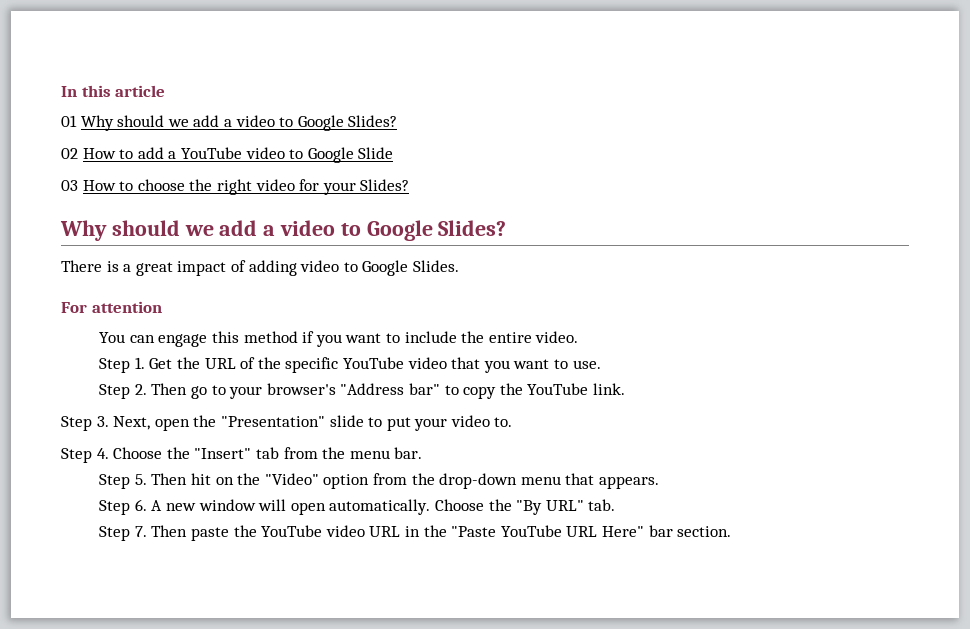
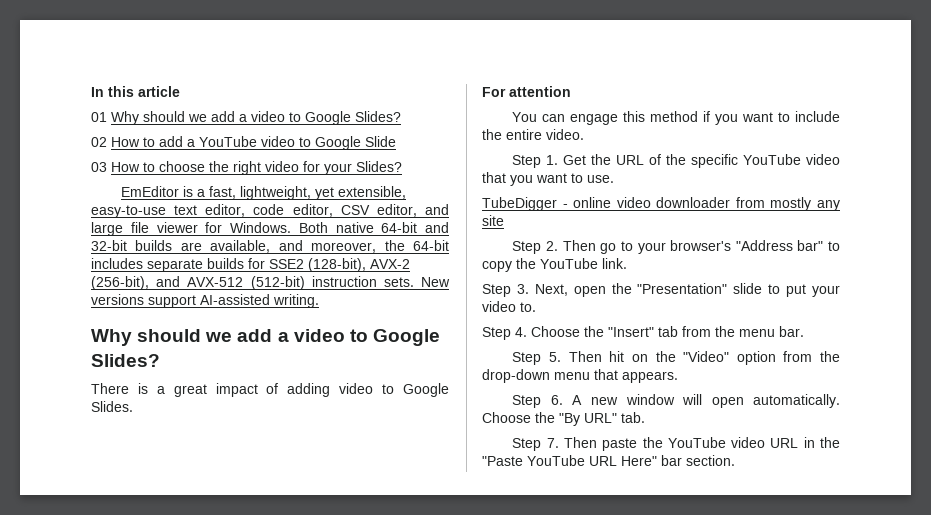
+ EmEditor is a fast, lightweight, yet extensible, easy-to-use text editor, code editor, CSV editor, and large file viewer for Windows. Both native 64-bit and 32-bit builds are available, and moreover, the 64-bit includes separate builds for SSE2 (128-bit), AVX-2 (256-bit), and AVX-512 (512-bit) instruction sets. New versions support AI-assisted writing.
+ TubeDigger - online video downloader from mostly any site

